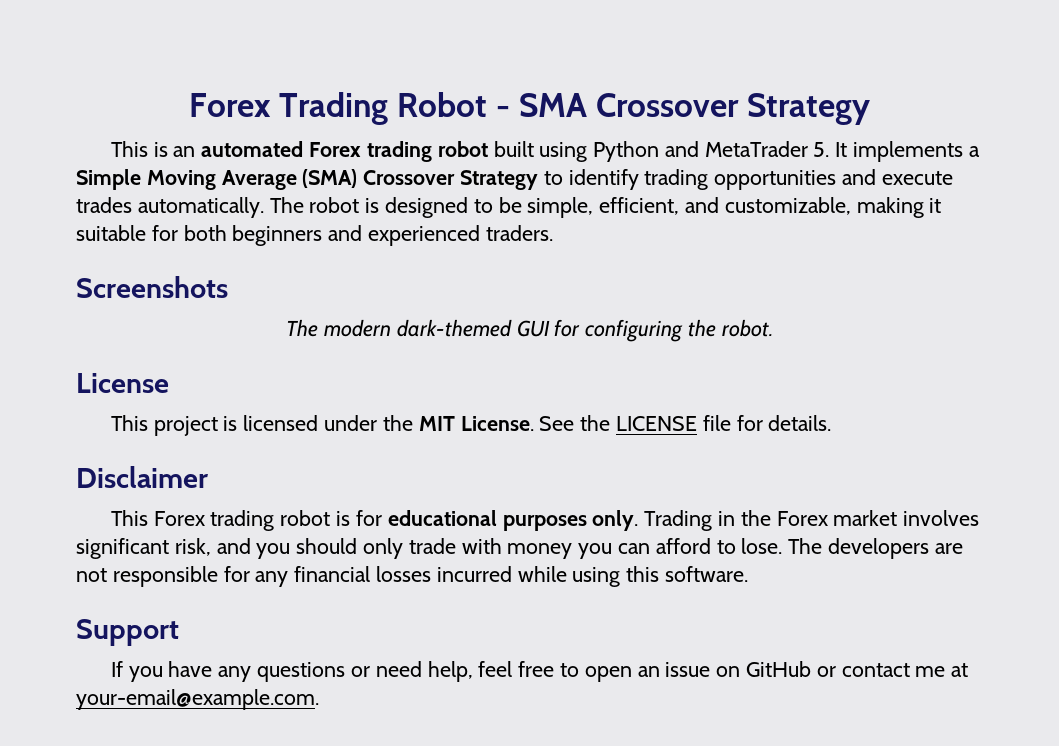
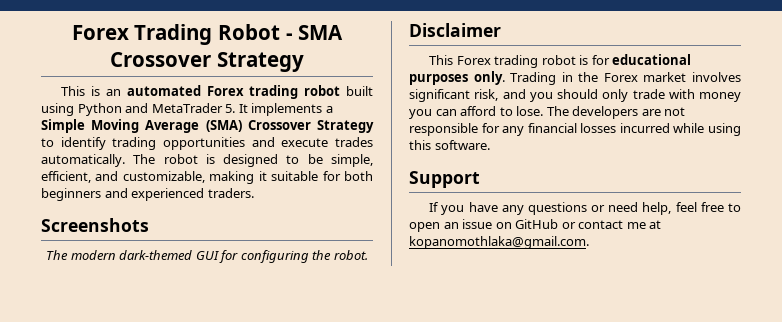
- License
- This project is licensed under the MIT License. See the LICENSE file for details.
- If you have any questions or need help, feel free to open an issue on GitHub or contact me at your-email@example.com.
+ If you have any questions or need help, feel free to open an issue on GitHub or contact me at kopanomothlaka@gmail.com.

